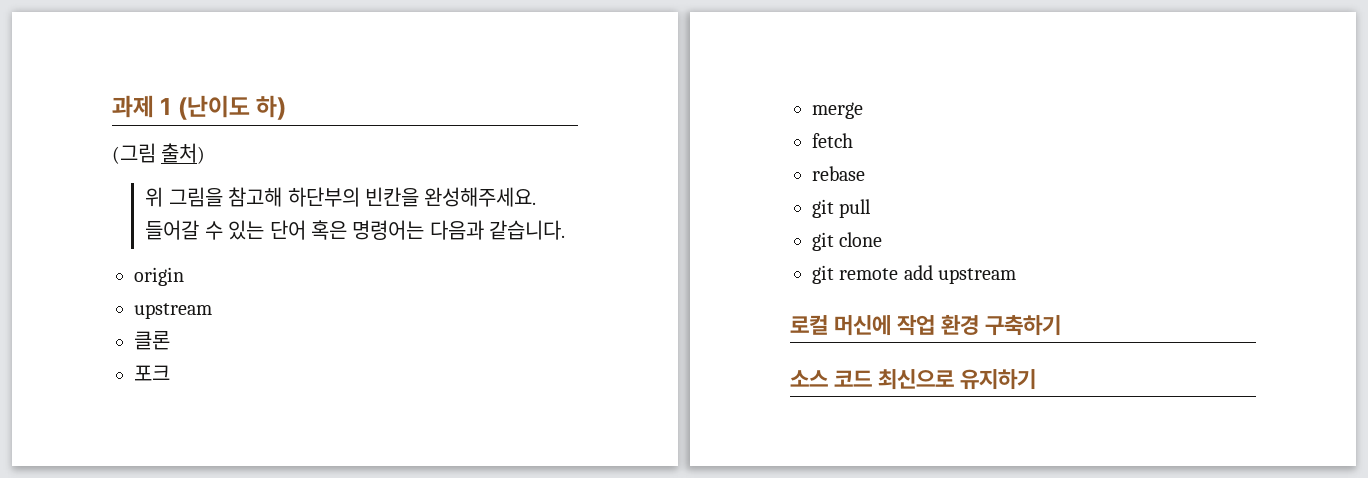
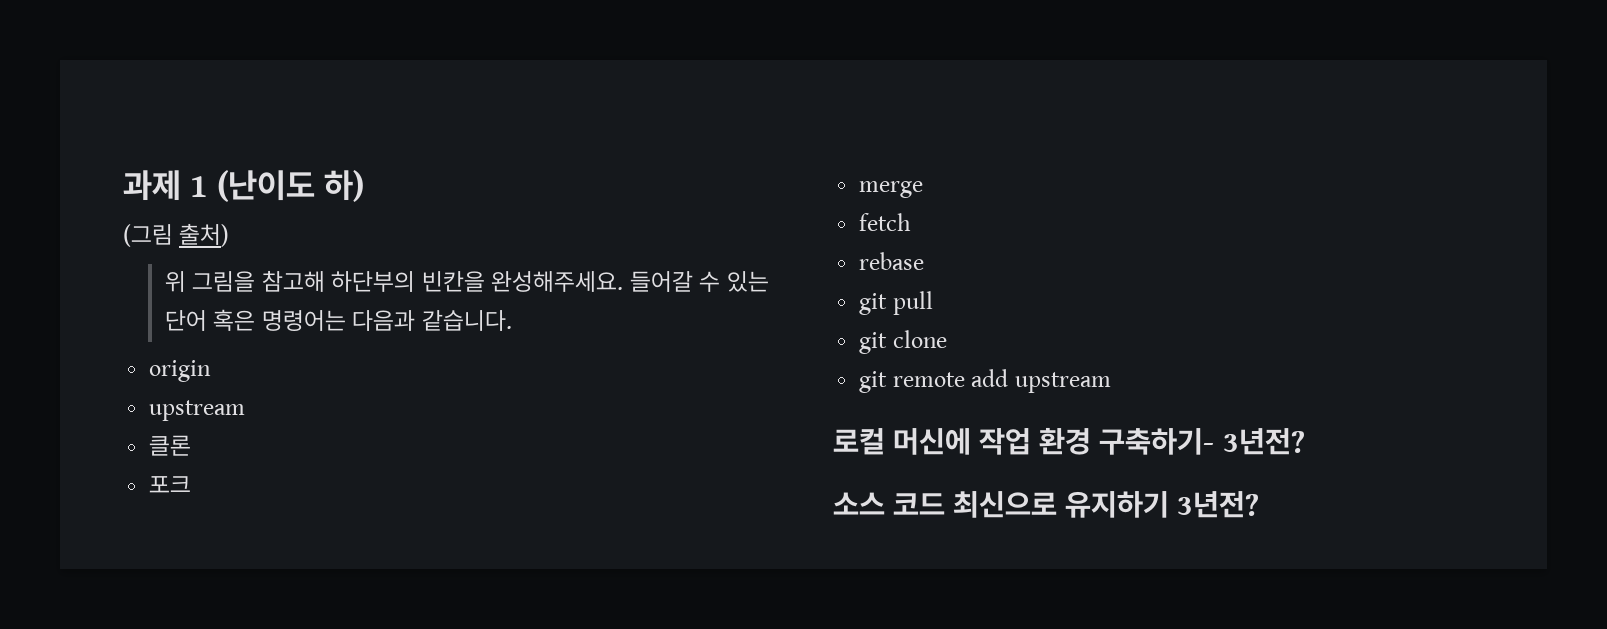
- 로컬 머신에 작업 환경 구축하기
+ 로컬 머신에 작업 환경 구축하기- 3년전?
- 소스 코드 최신으로 유지하기
+ 소스 코드 최신으로 유지하기 3년전?

